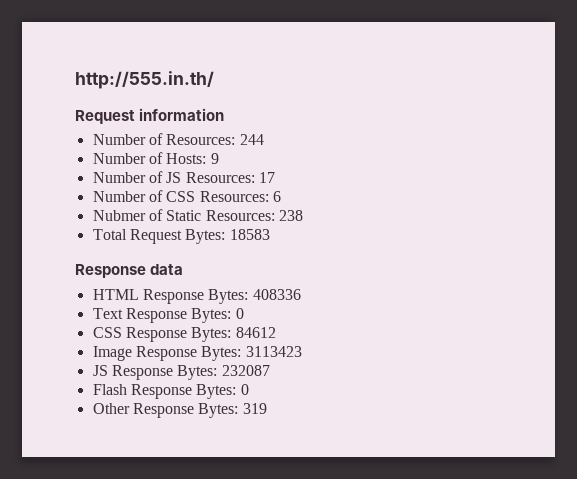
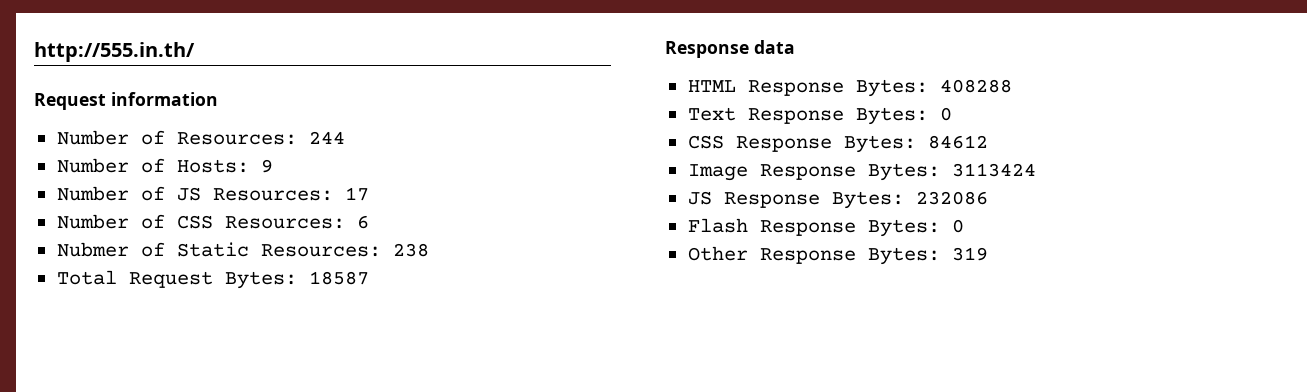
- Total Request Bytes: 18583
+ Total Request Bytes: 18587
- HTML Response Bytes: 408336
+ HTML Response Bytes: 408288
- Image Response Bytes: 3113423
+ Image Response Bytes: 3113424
- JS Response Bytes: 232087
+ JS Response Bytes: 232086

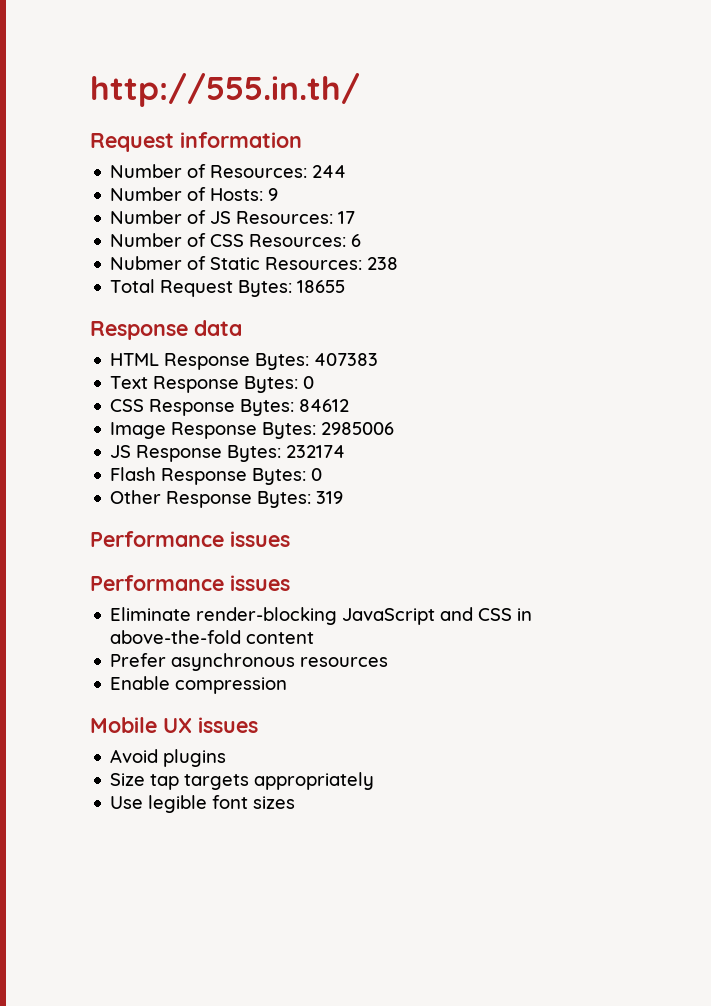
- Total Request Bytes: 18587
+ Total Request Bytes: 18655
- HTML Response Bytes: 408288
+ HTML Response Bytes: 407383
- Image Response Bytes: 3113424
+ Image Response Bytes: 2985006
- JS Response Bytes: 232086
+ JS Response Bytes: 232174
  Other Response Bytes: 319
+ Performance issues
+ Performance issues
+ Eliminate render-blocking JavaScript and CSS in above-the-fold content
+ Prefer asynchronous resources
+ Enable compression
+ Mobile UX issues
+ Avoid plugins
+ Size tap targets appropriately
+ Use legible font sizes

